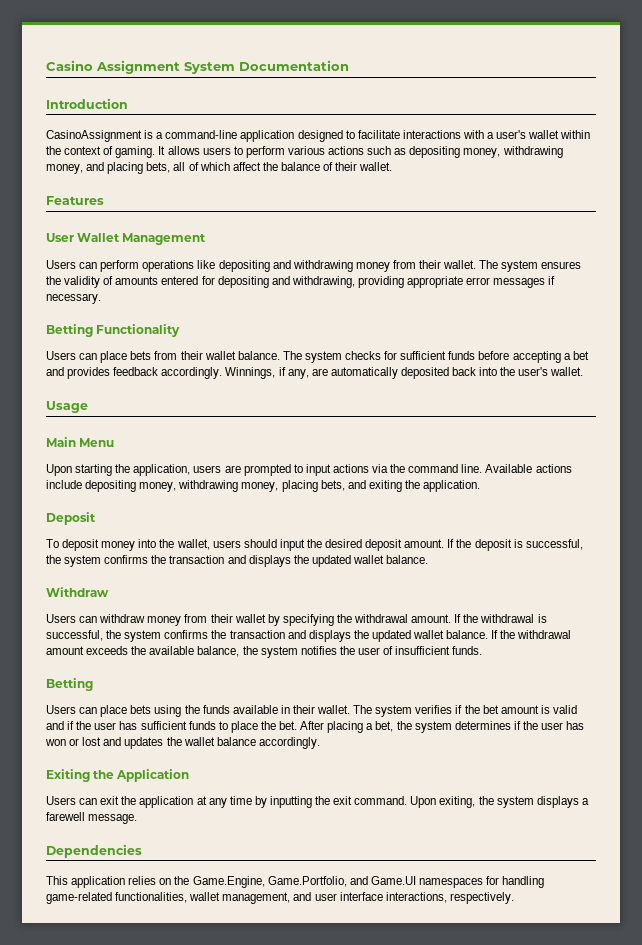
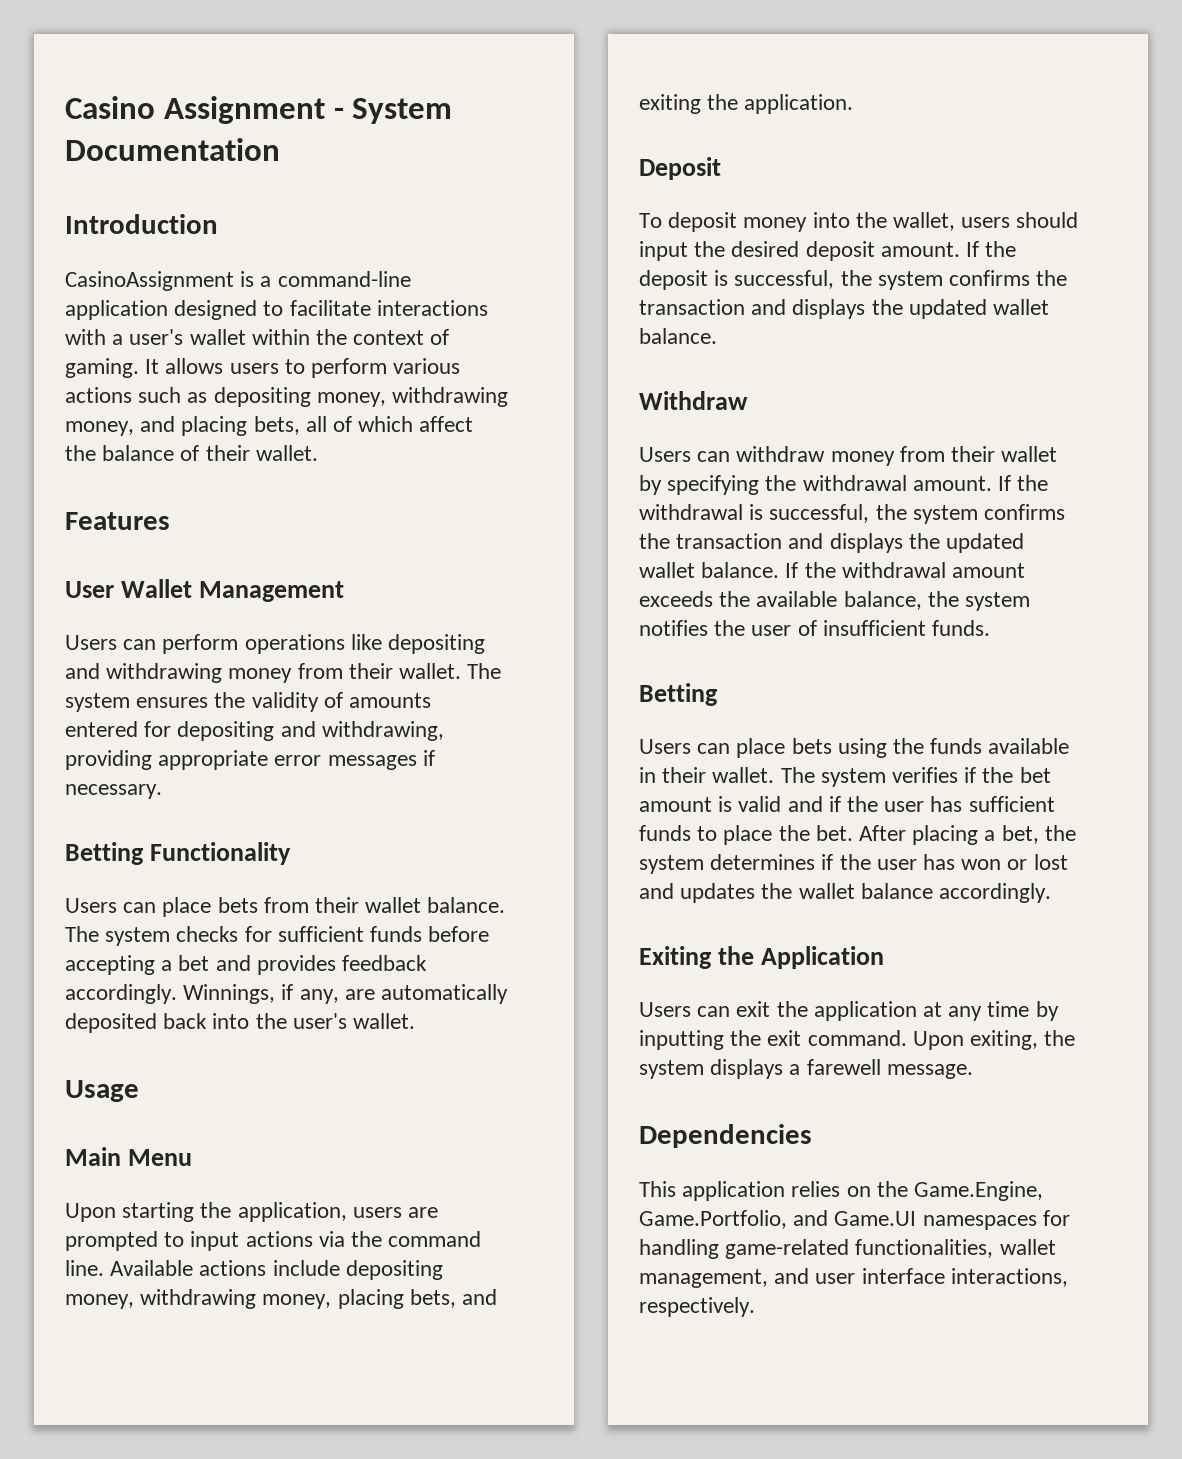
- Casino Assignment System Documentation
+ Casino Assignment - System Documentation

